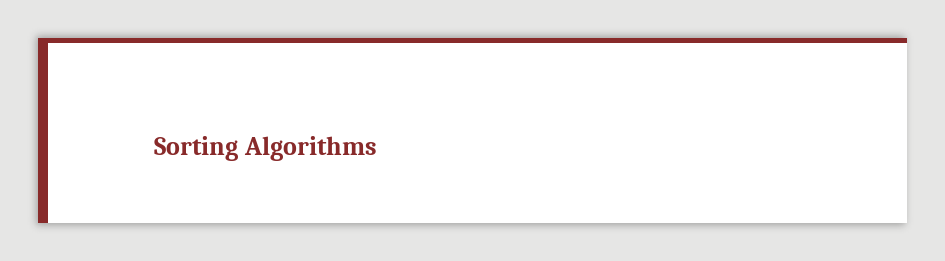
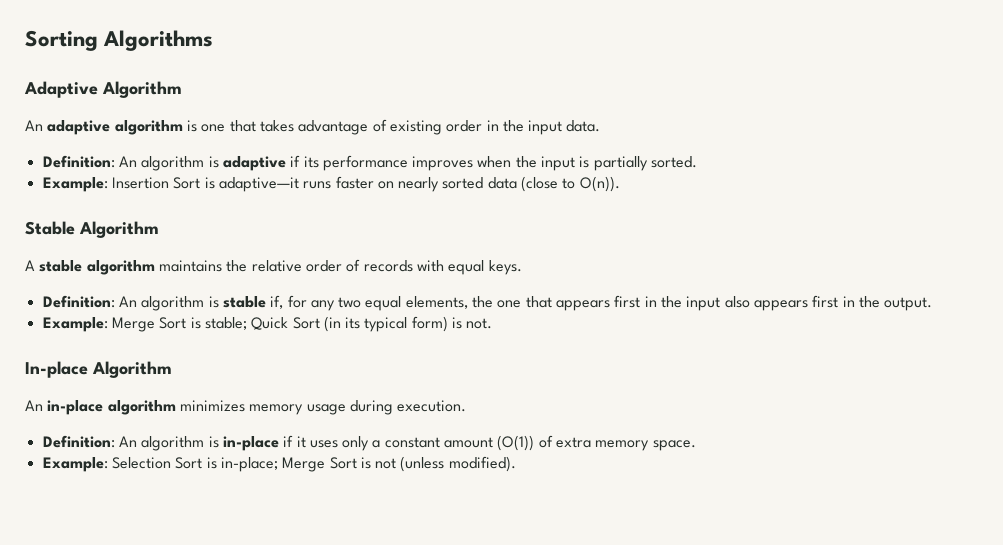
+ Adaptive Algorithm
+ An adaptive algorithm is one that takes advantage of existing order in the input data.
+ Definition: An algorithm is adaptive if its performance improves when the input is partially sorted.
+ Example: Insertion Sort is adaptive—it runs faster on nearly sorted data (close to O(n)).
+ Stable Algorithm
+ A stable algorithm maintains the relative order of records with equal keys.
+ Definition: An algorithm is stable if, for any two equal elements, the one that appears first in the input also appears first in the output.
+ Example: Merge Sort is stable; Quick Sort (in its typical form) is not.
+ In-place Algorithm
+ An in-place algorithm minimizes memory usage during execution.
+ Definition: An algorithm is in-place if it uses only a constant amount (O(1)) of extra memory space.
+ Example: Selection Sort is in-place; Merge Sort is not (unless modified).

